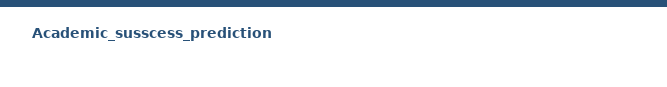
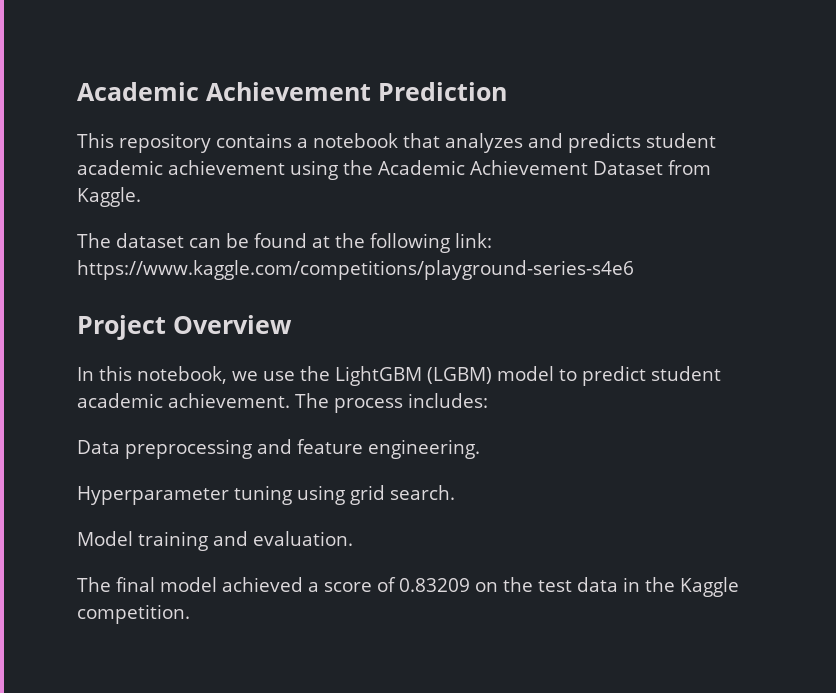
- Academic_susscess_prediction
+ Academic Achievement Prediction
+ This repository contains a notebook that analyzes and predicts student academic achievement using the Academic Achievement Dataset from Kaggle.
+ The dataset can be found at the following link: https://www.kaggle.com/competitions/playground-series-s4e6
+ Project Overview
+ In this notebook, we use the LightGBM (LGBM) model to predict student academic achievement. The process includes:
+ Data preprocessing and feature engineering.
+ Hyperparameter tuning using grid search.
+ Model training and evaluation.
+ The final model achieved a score of 0.83209 on the test data in the Kaggle competition.

